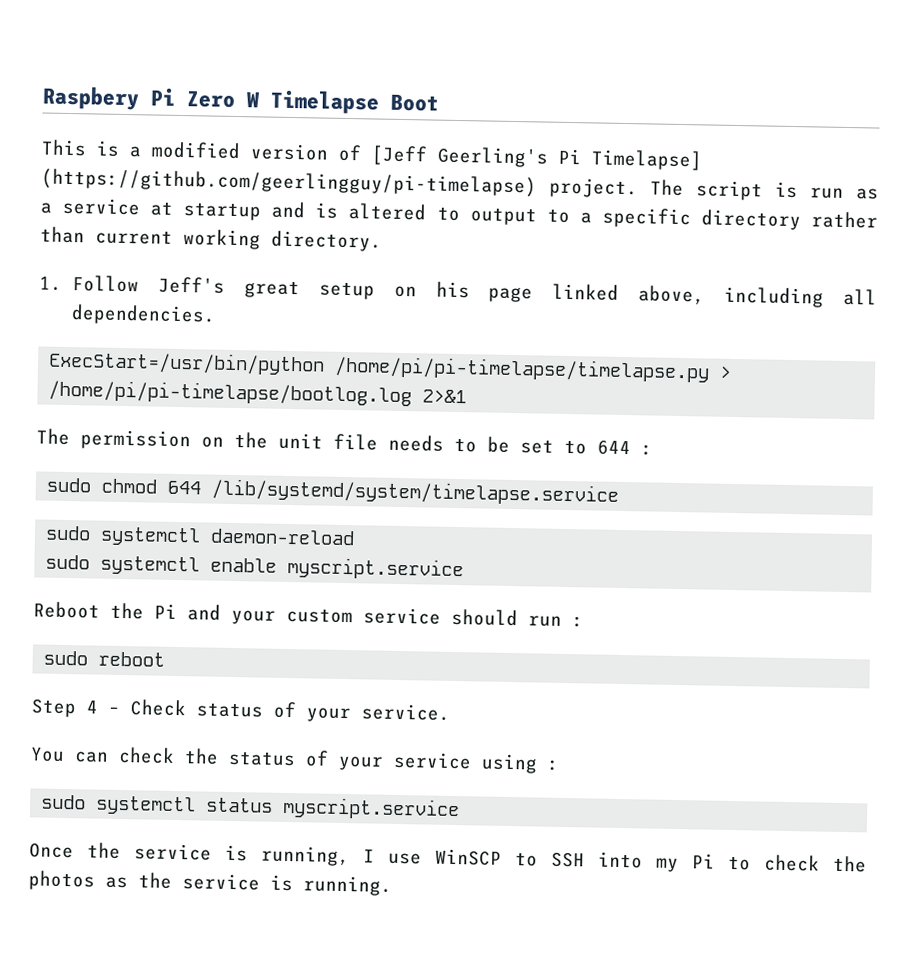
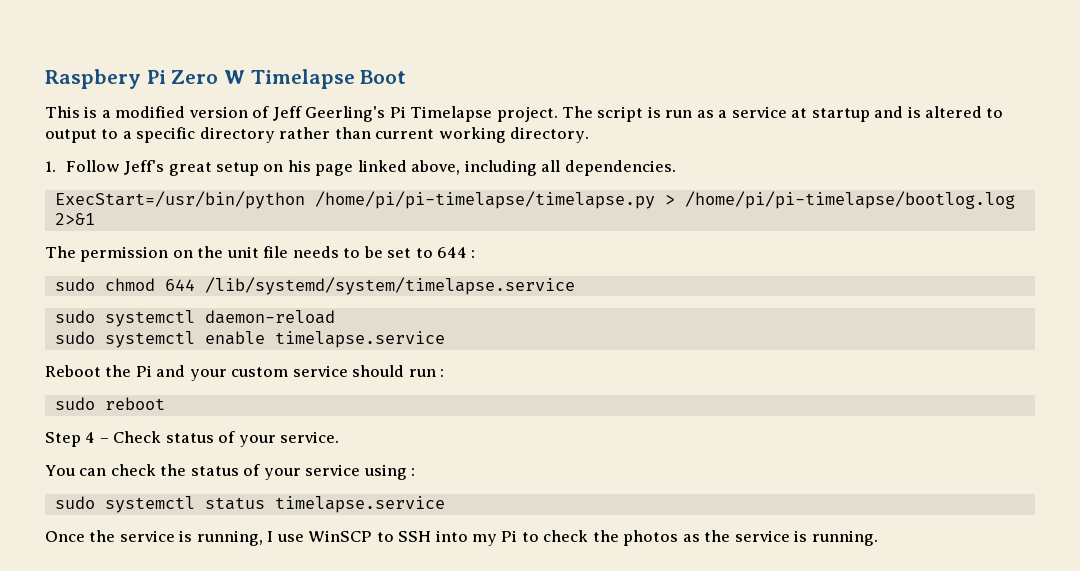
- This is a modified version of [Jeff Geerling's Pi Timelapse] (https://github.com/geerlingguy/pi-timelapse) project.
+ This is a modified version of Jeff Geerling's Pi Timelapse project.
- sudo systemctl enable myscript.service
+ sudo systemctl enable timelapse.service
- sudo systemctl status myscript.service
+ sudo systemctl status timelapse.service

